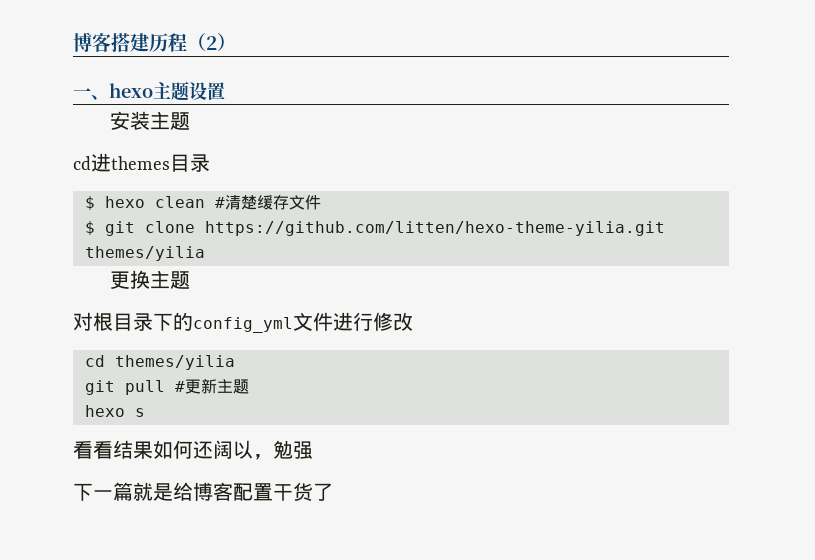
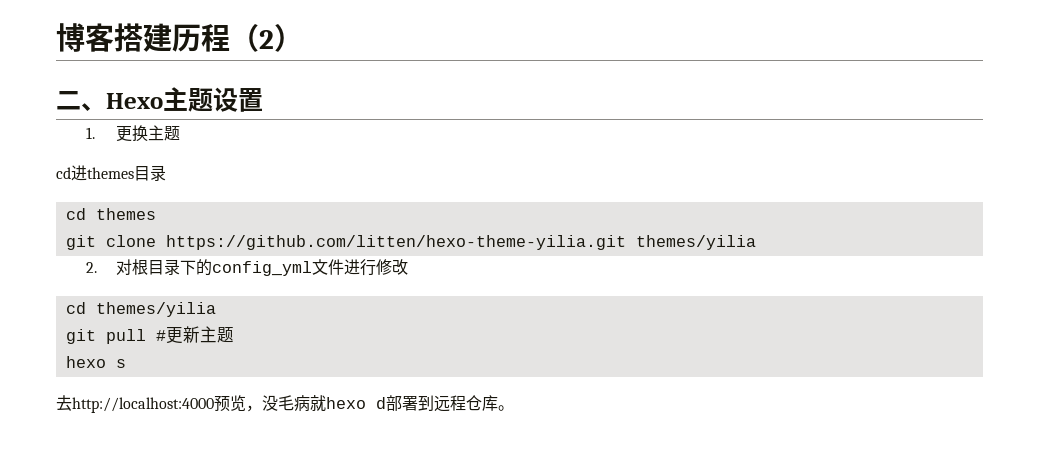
- 一、hexo主题设置
+ 二、Hexo主题设置
- 安装主题
+ 1.更换主题
- $ hexo clean #清楚缓存文件
- $ git clone https://github.com/litten/hexo-theme-yilia.git themes/yilia
+ cd themes
+ git clone https://github.com/litten/hexo-theme-yilia.git themes/yilia
- 更换主题
- 对根目录下的config_yml文件进行修改
+ 2.对根目录下的config_yml文件进行修改
- 看看结果如何还阔以，勉强
- 下一篇就是给博客配置干货了
+ 去http://localhost:4000预览，没毛病就hexo d部署到远程仓库。

